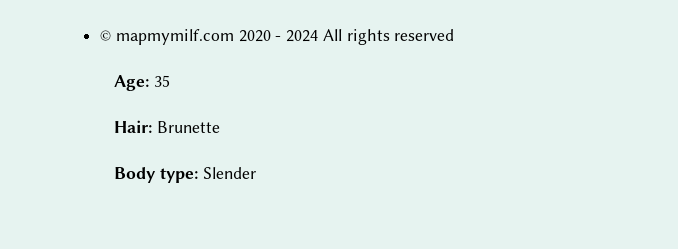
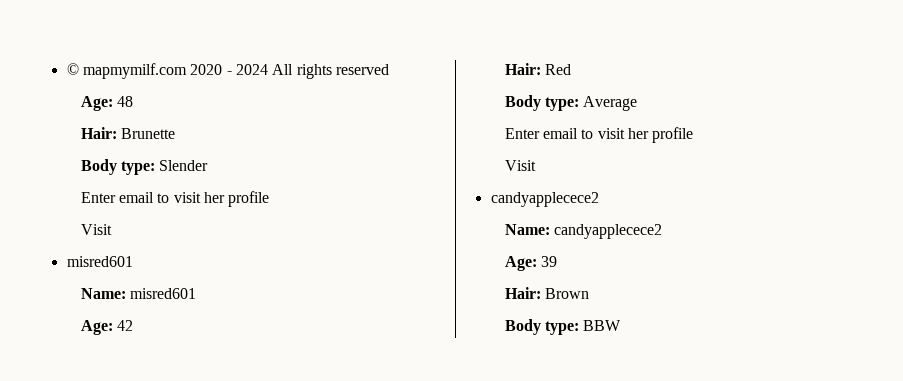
- Age: 35
+ Age: 48
  Body type: Slender
+ Еnter email to visit her profile
+ Visit
+ misred601
+ Name: misred601
+ Age: 42
+ Hair: Red
+ Body type: Average
+ Еnter email to visit her profile
+ Visit
+ candyapplecece2
+ Name: candyapplecece2
+ Age: 39
+ Hair: Brown
+ Body type: BBW

